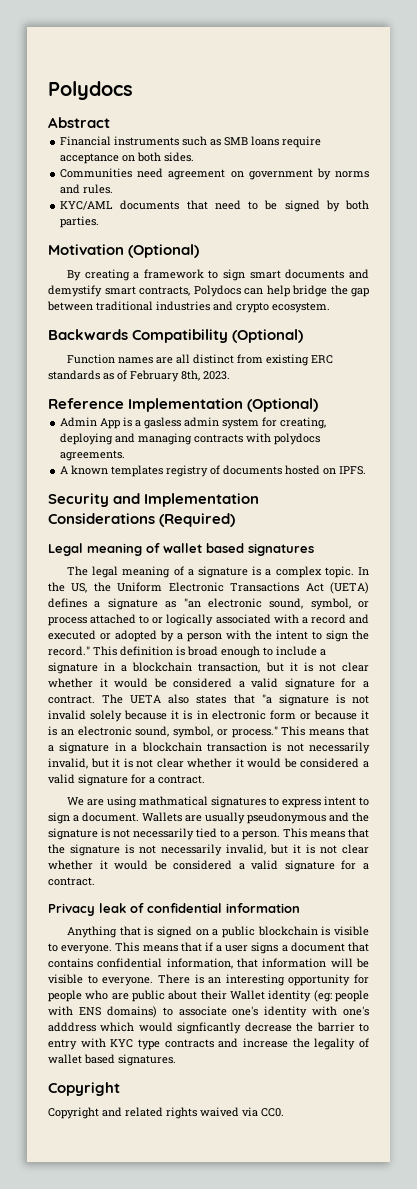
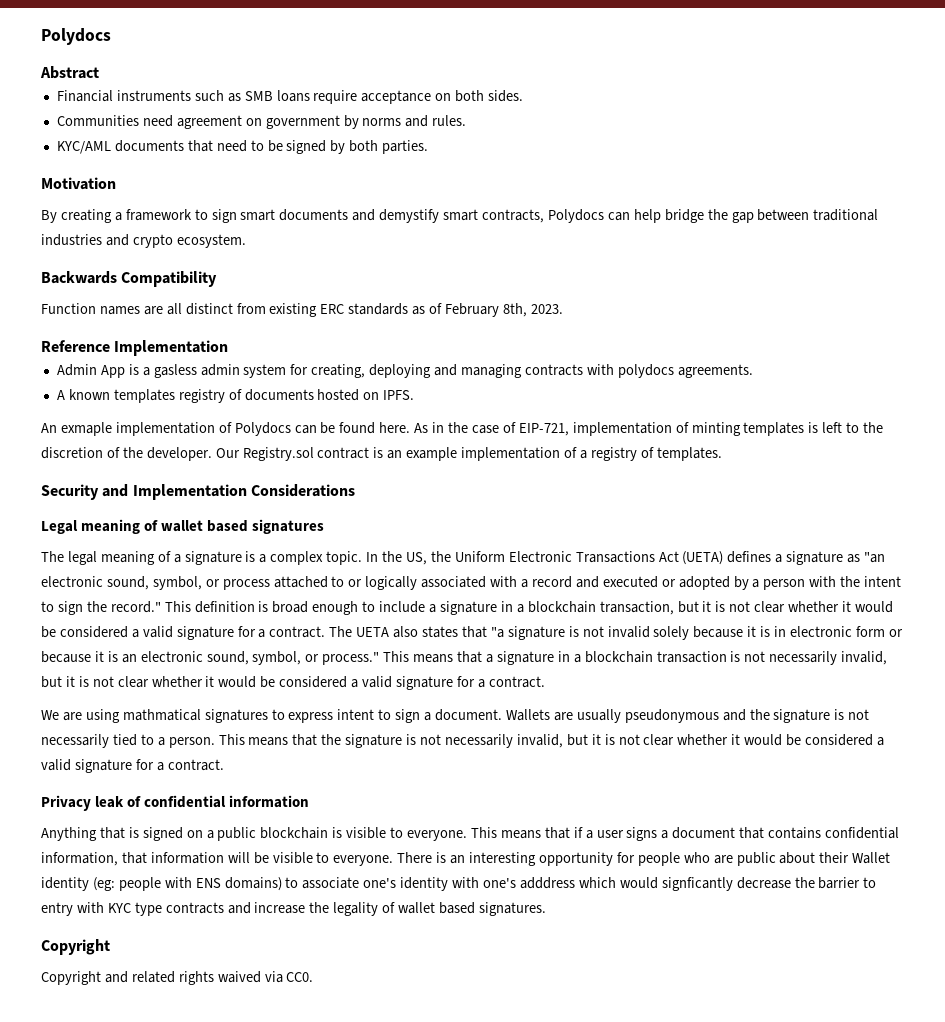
- Motivation (Optional)
+ Motivation
- Backwards Compatibility (Optional)
+ Backwards Compatibility
- Reference Implementation (Optional)
+ Reference Implementation
+ An exmaple implementation of Polydocs can be found here. As in the case of EIP-721, implementation of minting templates is left to the discretion of the developer. Our Registry.sol contract is an example implementation of a registry of templates.
- Security and Implementation Considerations (Required)
+ Security and Implementation Considerations

